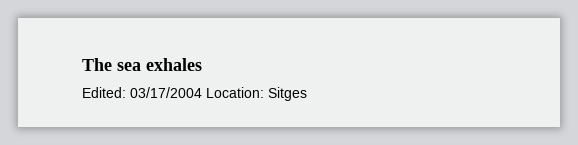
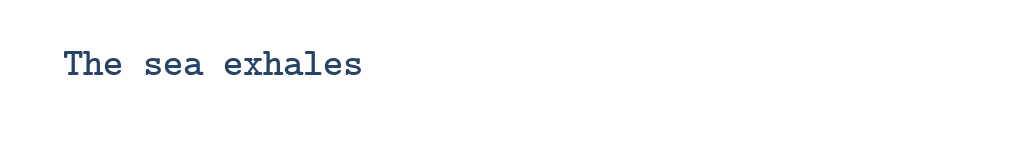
- Edited: 03/17/2004 Location: Sitges

